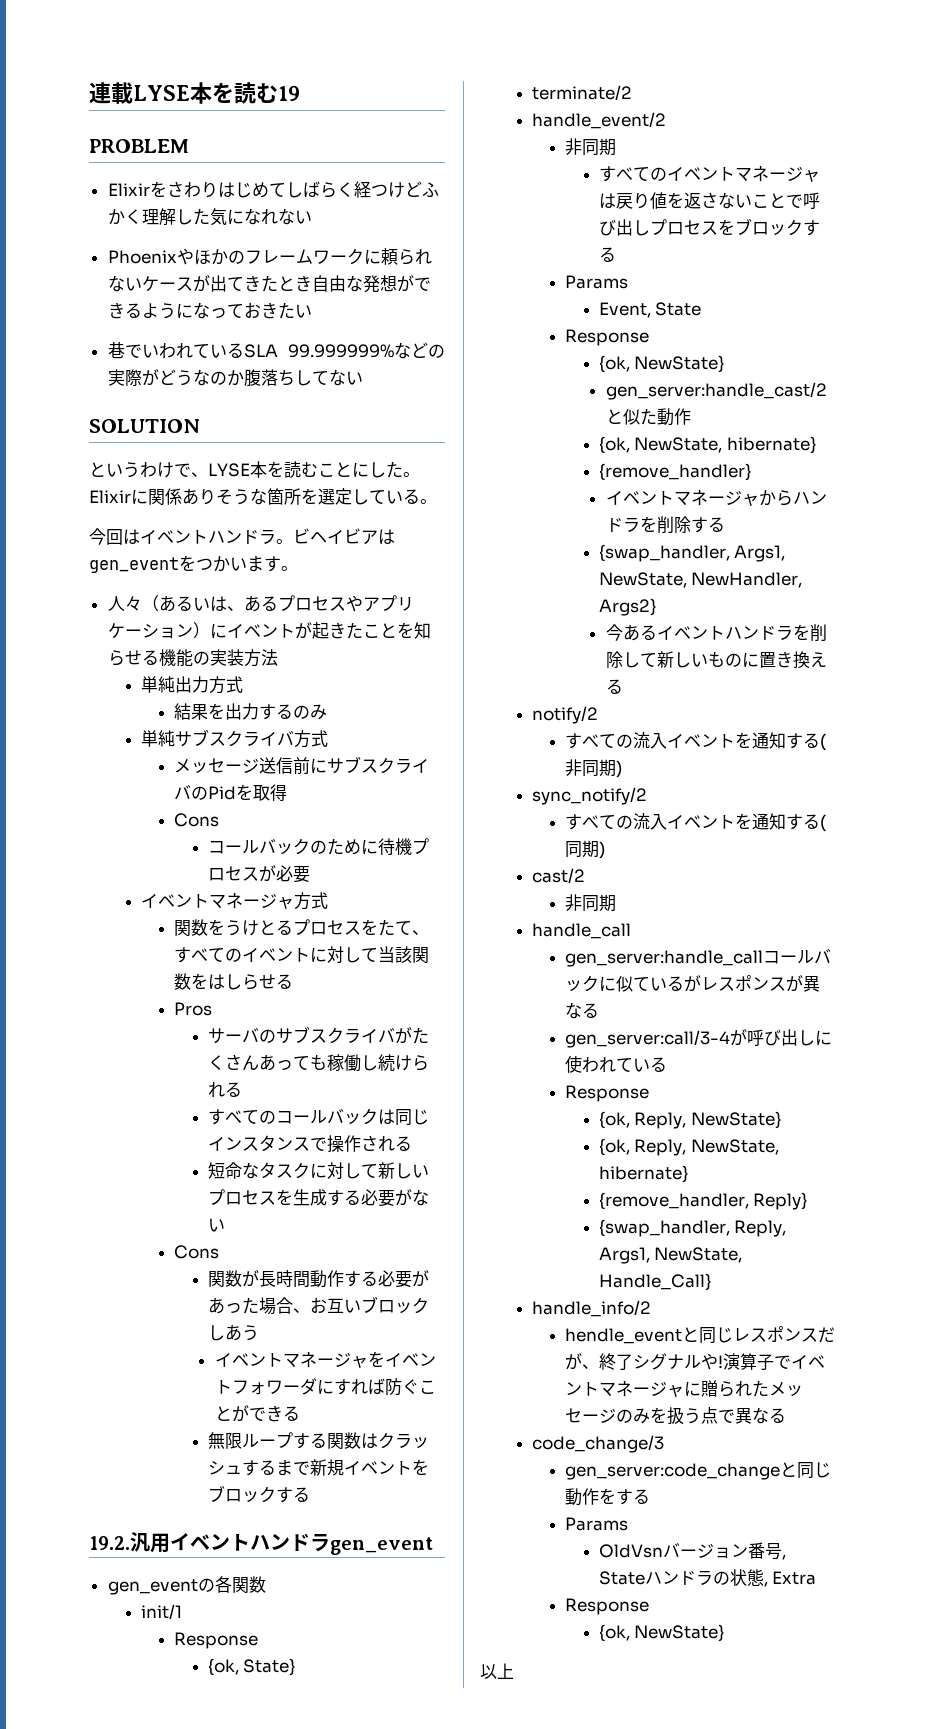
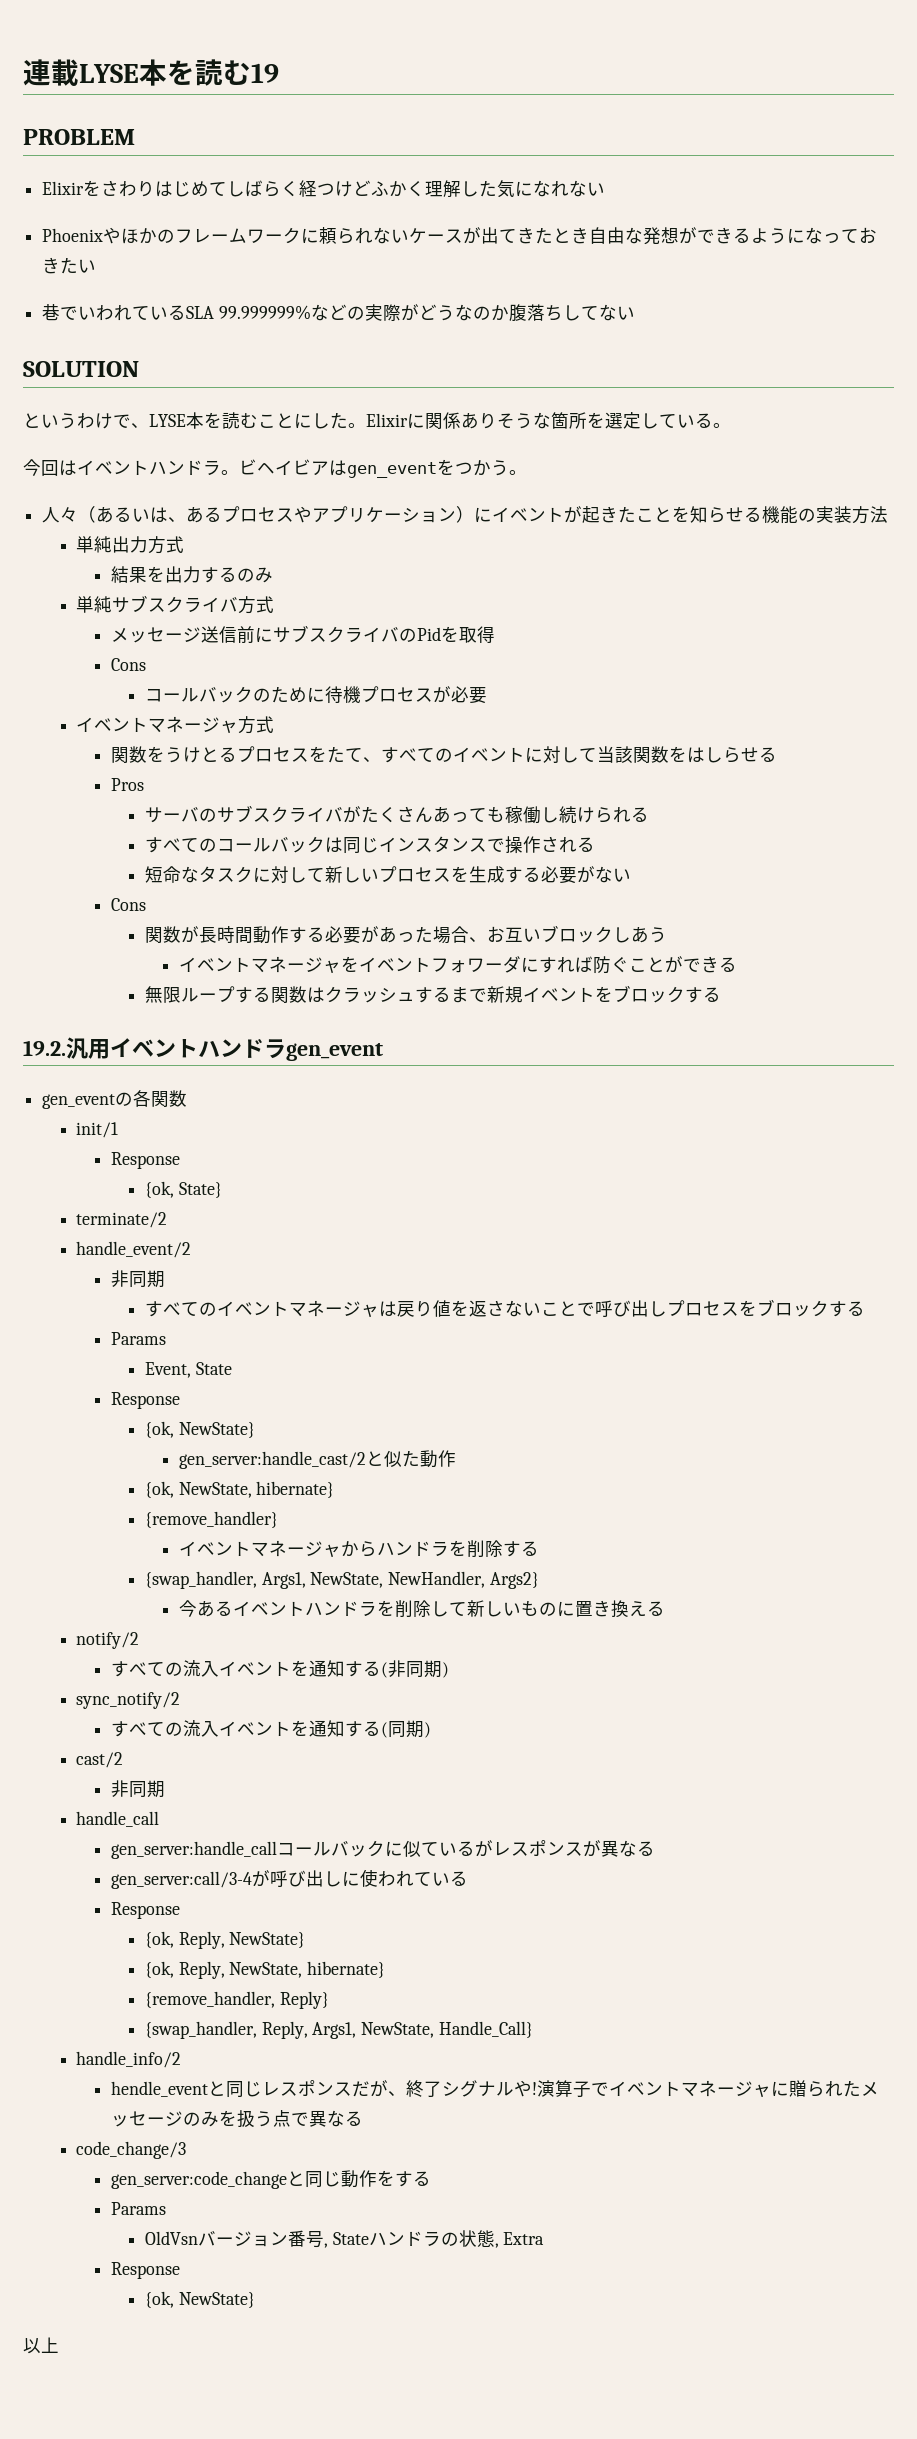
- ビヘイビアはgen_eventをつかいます。
+ ビヘイビアはgen_eventをつかう。

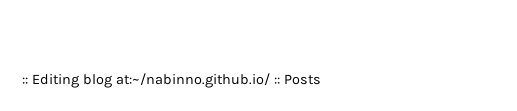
- 連載LYSE本を読む19
- PROBLEM
- Elixirをさわりはじめてしばらく経つけどふかく理解した気になれない
- Phoenixやほかのフレームワークに頼られないケースが出てきたとき自由な発想ができるようになっておきたい
- 巷でいわれているSLA 99.999999%などの実際がどうなのか腹落ちしてない
- SOLUTION
- というわけで、LYSE本を読むことにした。Elixirに関係ありそうな箇所を選定している。
- 今回はイベントハンドラ。ビヘイビアはgen_eventをつかう。
- 人々（あるいは、あるプロセスやアプリケーション）にイベントが起きたことを知らせる機能の実装方法
- 単純出力方式
- 結果を出力するのみ
- 単純サブスクライバ方式
- メッセージ送信前にサブスクライバのPidを取得
- Cons
- コールバックのために待機プロセスが必要
- イベントマネージャ方式
- 関数をうけとるプロセスをたて、すべてのイベントに対して当該関数をはしらせる
- Pros
- サーバのサブスクライバがたくさんあっても稼働し続けられる
- すべてのコールバックは同じインスタンスで操作される
- 短命なタスクに対して新しいプロセスを生成する必要がない
- Cons
- 関数が長時間動作する必要があった場合、お互いブロックしあう
- イベントマネージャをイベントフォワーダにすれば防ぐことができる
- 無限ループする関数はクラッシュするまで新規イベントをブロックする
- 19.2.汎用イベントハンドラgen_event
- gen_eventの各関数
- init/1
- Response
- {ok, State}
- terminate/2
- handle_event/2
- 非同期
- すべてのイベントマネージャは戻り値を返さないことで呼び出しプロセスをブロックする
- Params
- Event, State
- Response
- {ok, NewState}
- gen_server:handle_cast/2と似た動作
- {ok, NewState, hibernate}
- {remove_handler}
- イベントマネージャからハンドラを削除する
- {swap_handler, Args1, NewState, NewHandler, Args2}
- 今あるイベントハンドラを削除して新しいものに置き換える
- notify/2
- すべての流入イベントを通知する(非同期)
- sync_notify/2
- すべての流入イベントを通知する(同期)
- cast/2
- 非同期
- handle_call
- gen_server:handle_callコールバックに似ているがレスポンスが異なる
- gen_server:call/3-4が呼び出しに使われている
- Response
- {ok, Reply, NewState}
- {ok, Reply, NewState, hibernate}
- {remove_handler, Reply}
- {swap_handler, Reply, Args1, NewState, Handle_Call}
- handle_info/2
- hendle_eventと同じレスポンスだが、終了シグナルや!演算子でイベントマネージャに贈られたメッセージのみを扱う点で異なる
- code_change/3
- gen_server:code_changeと同じ動作をする
- Params
- OldVsnバージョン番号, Stateハンドラの状態, Extra
- Response
- {ok, NewState}
- 以上
+ :: Editing blog at:~/nabinno.github.io/ :: Posts

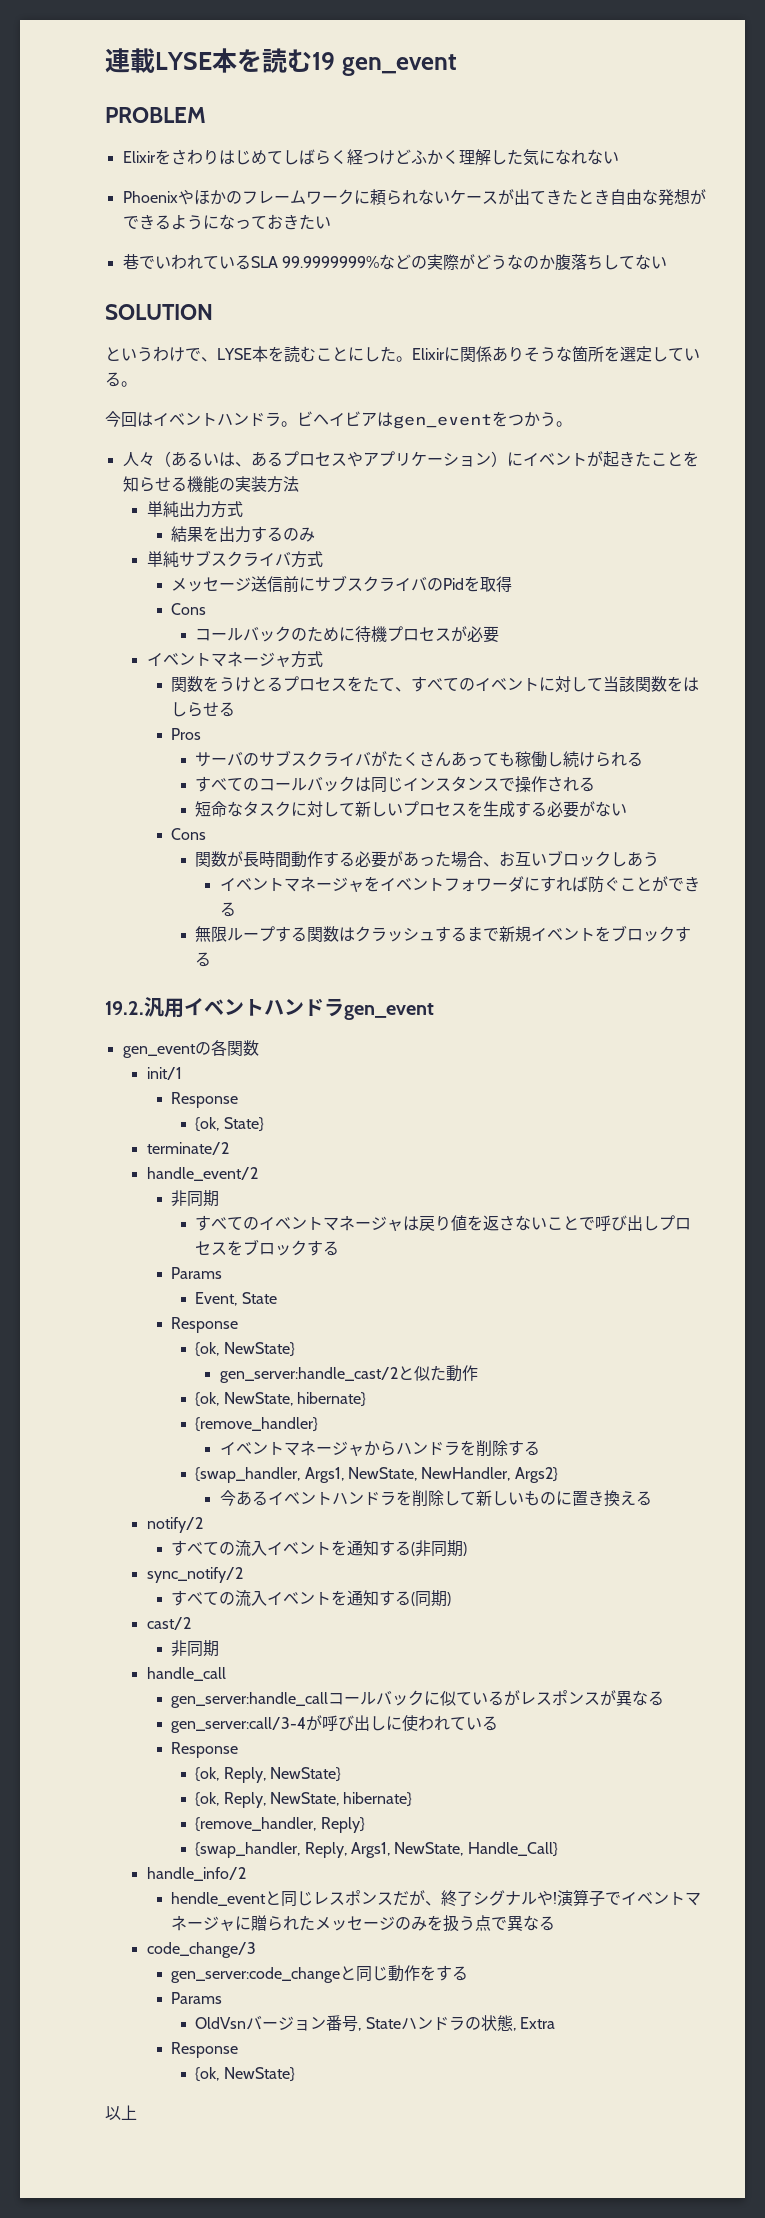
- :: Editing blog at:~/nabinno.github.io/ :: Posts
+ 連載LYSE本を読む19 gen_event
+ PROBLEM
+ Elixirをさわりはじめてしばらく経つけどふかく理解した気になれない
+ Phoenixやほかのフレームワークに頼られないケースが出てきたとき自由な発想ができるようになっておきたい
+ 巷でいわれているSLA 99.9999999%などの実際がどうなのか腹落ちしてない
+ SOLUTION
+ というわけで、LYSE本を読むことにした。Elixirに関係ありそうな箇所を選定している。
+ 今回はイベントハンドラ。ビヘイビアはgen_eventをつかう。
+ 人々（あるいは、あるプロセスやアプリケーション）にイベントが起きたことを知らせる機能の実装方法
+ 単純出力方式
+ 結果を出力するのみ
+ 単純サブスクライバ方式
+ メッセージ送信前にサブスクライバのPidを取得
+ Cons
+ コールバックのために待機プロセスが必要
+ イベントマネージャ方式
+ 関数をうけとるプロセスをたて、すべてのイベントに対して当該関数をはしらせる
+ Pros
+ サーバのサブスクライバがたくさんあっても稼働し続けられる
+ すべてのコールバックは同じインスタンスで操作される
+ 短命なタスクに対して新しいプロセスを生成する必要がない
+ Cons
+ 関数が長時間動作する必要があった場合、お互いブロックしあう
+ イベントマネージャをイベントフォワーダにすれば防ぐことができる
+ 無限ループする関数はクラッシュするまで新規イベントをブロックする
+ 19.2.汎用イベントハンドラgen_event
+ gen_eventの各関数
+ init/1
+ Response
+ {ok, State}
+ terminate/2
+ handle_event/2
+ 非同期
+ すべてのイベントマネージャは戻り値を返さないことで呼び出しプロセスをブロックする
+ Params
+ Event, State
+ Response
+ {ok, NewState}
+ gen_server:handle_cast/2と似た動作
+ {ok, NewState, hibernate}
+ {remove_handler}
+ イベントマネージャからハンドラを削除する
+ {swap_handler, Args1, NewState, NewHandler, Args2}
+ 今あるイベントハンドラを削除して新しいものに置き換える
+ notify/2
+ すべての流入イベントを通知する(非同期)
+ sync_notify/2
+ すべての流入イベントを通知する(同期)
+ cast/2
+ 非同期
+ handle_call
+ gen_server:handle_callコールバックに似ているがレスポンスが異なる
+ gen_server:call/3-4が呼び出しに使われている
+ Response
+ {ok, Reply, NewState}
+ {ok, Reply, NewState, hibernate}
+ {remove_handler, Reply}
+ {swap_handler, Reply, Args1, NewState, Handle_Call}
+ handle_info/2
+ hendle_eventと同じレスポンスだが、終了シグナルや!演算子でイベントマネージャに贈られたメッセージのみを扱う点で異なる
+ code_change/3
+ gen_server:code_changeと同じ動作をする
+ Params
+ OldVsnバージョン番号, Stateハンドラの状態, Extra
+ Response
+ {ok, NewState}
+ 以上

